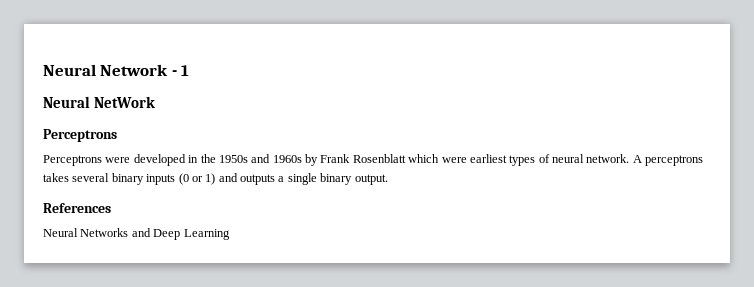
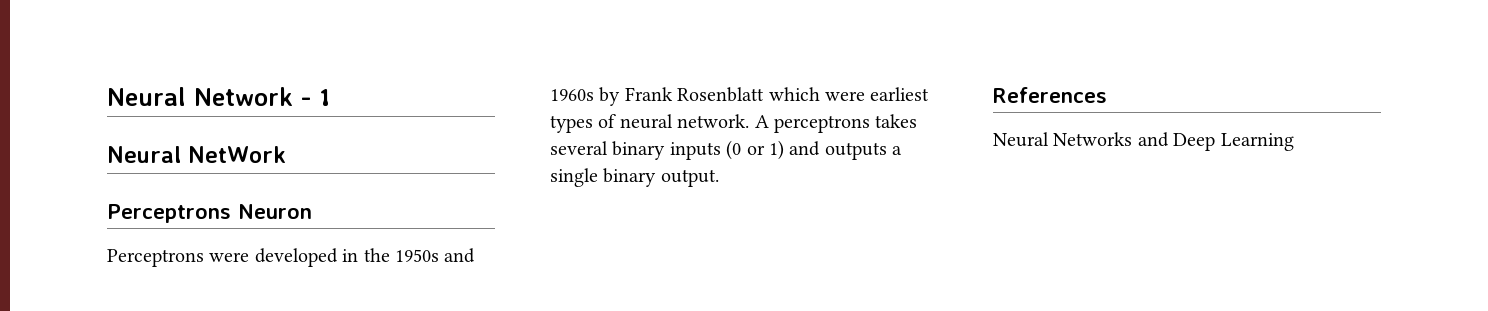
  Neural NetWork
- Perceptrons
+ Perceptrons Neuron

